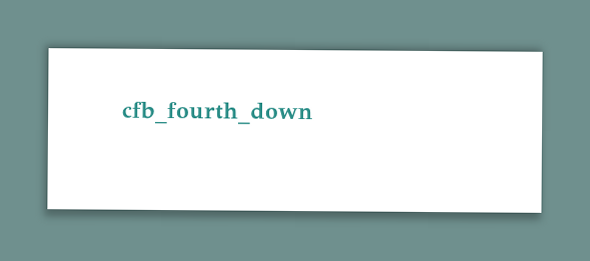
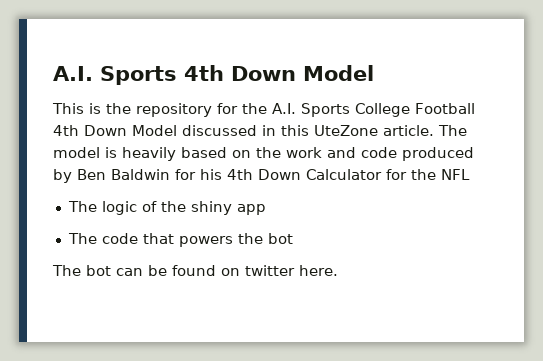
- cfb_fourth_down
+ A.I. Sports 4th Down Model
+ This is the repository for the A.I. Sports College Football 4th Down Model discussed in this UteZone article. The model is heavily based on the work and code produced by Ben Baldwin for his 4th Down Calculator for the NFL
+ The logic of the shiny app
+ The code that powers the bot
+ The bot can be found on twitter here.

